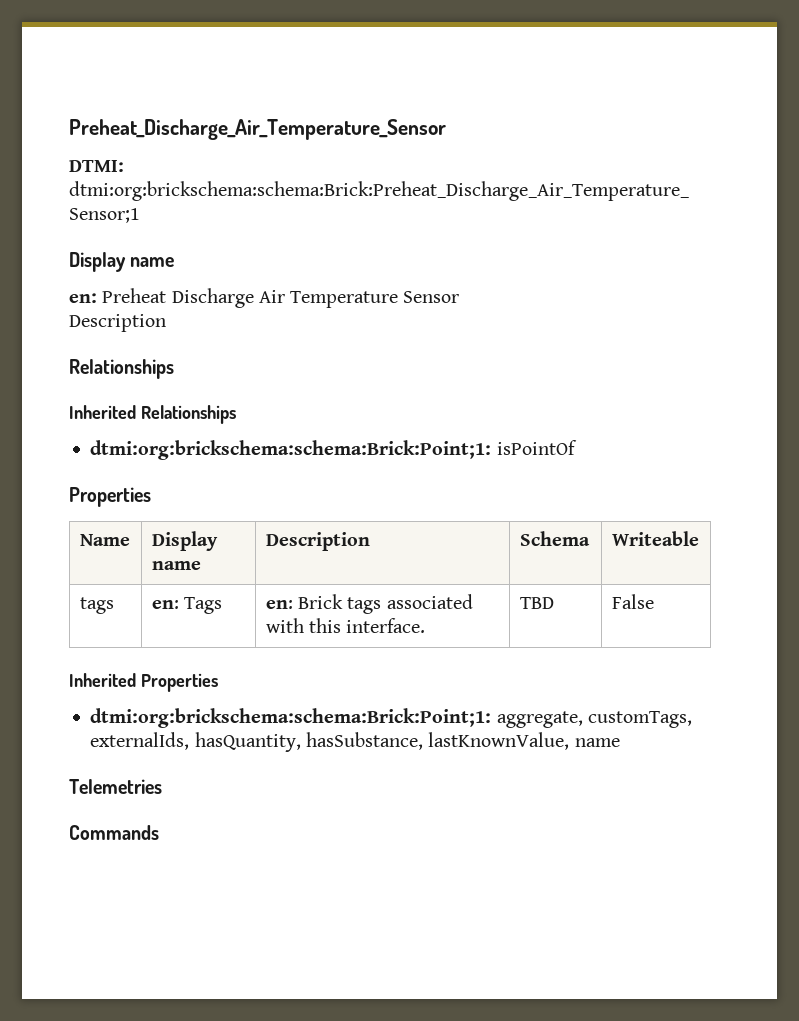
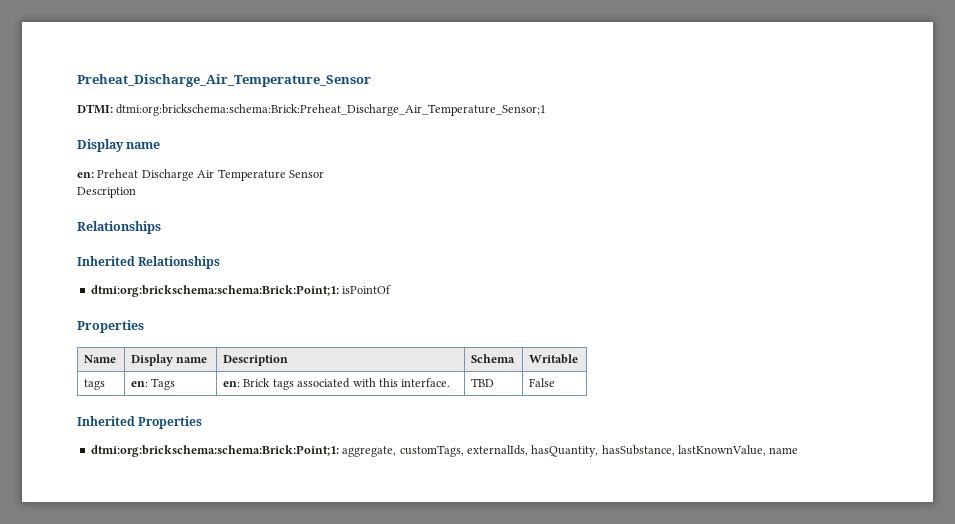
- Name | Display name | Description | Schema | Writeable
+ Name | Display name | Description | Schema | Writable
- Telemetries
- Commands

